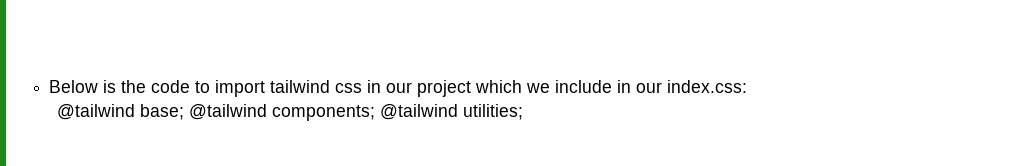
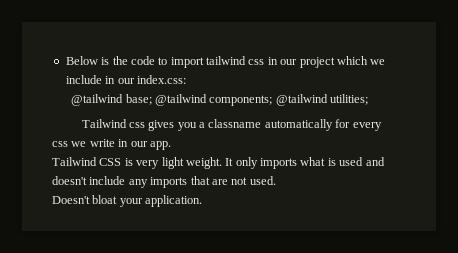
+ Tailwind css gives you a classname automatically for every css we write in our app.
+ Tailwind CSS is very light weight. It only imports what is used and doesn't include any imports that are not used.
+ Doesn't bloat your application.

